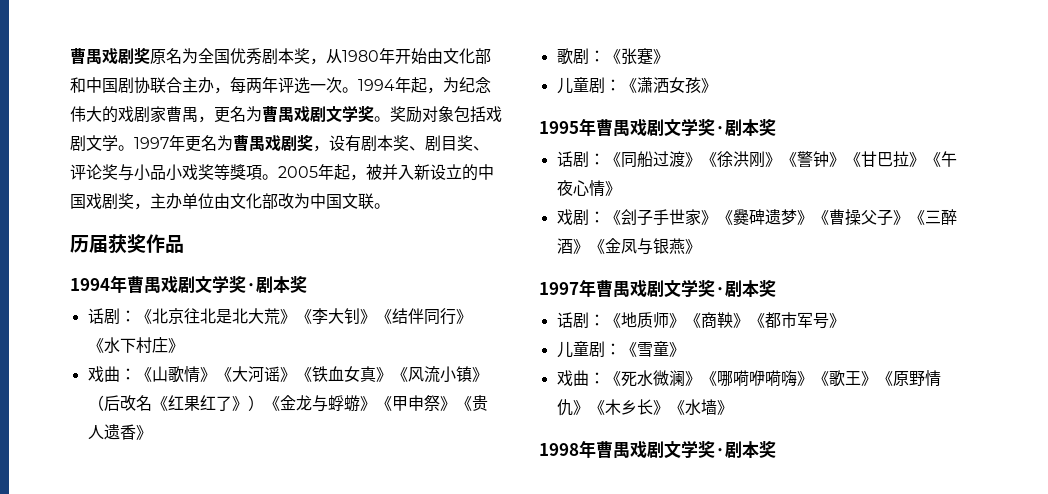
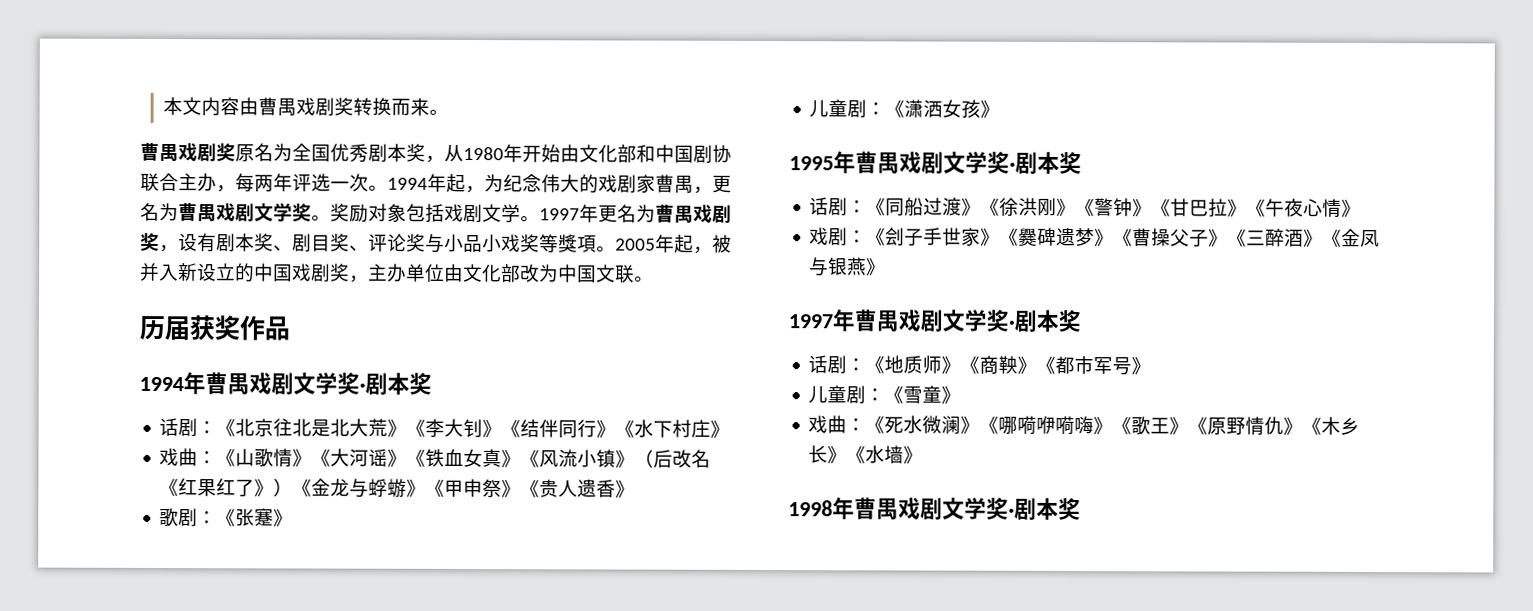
+ 本文内容由曹禺戏剧奖转换而来。

